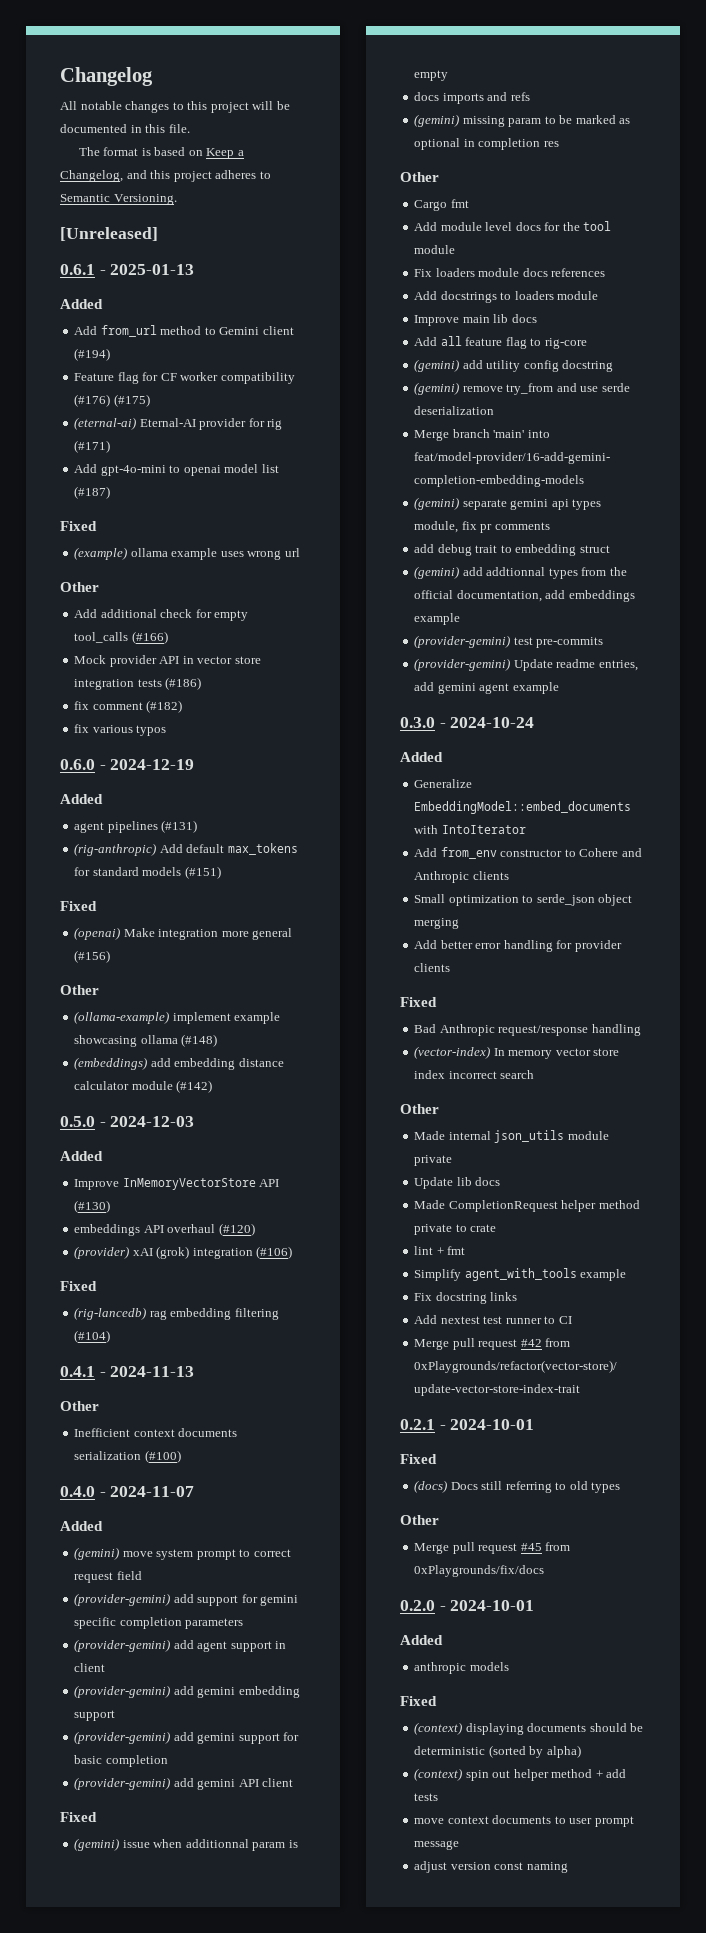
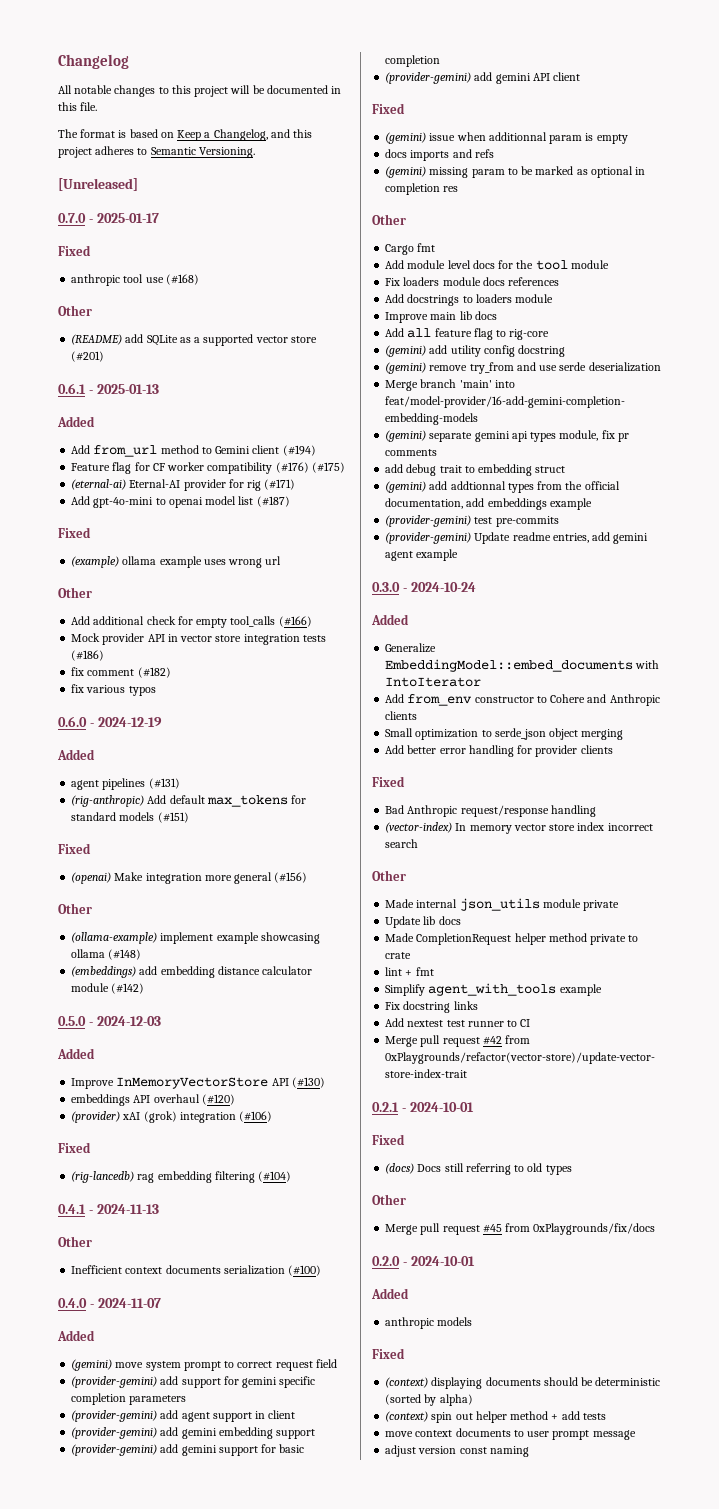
+ 0.7.0 - 2025-01-17
+ Fixed
+ anthropic tool use (#168)
+ Other
+ (README) add SQLite as a supported vector store (#201)

